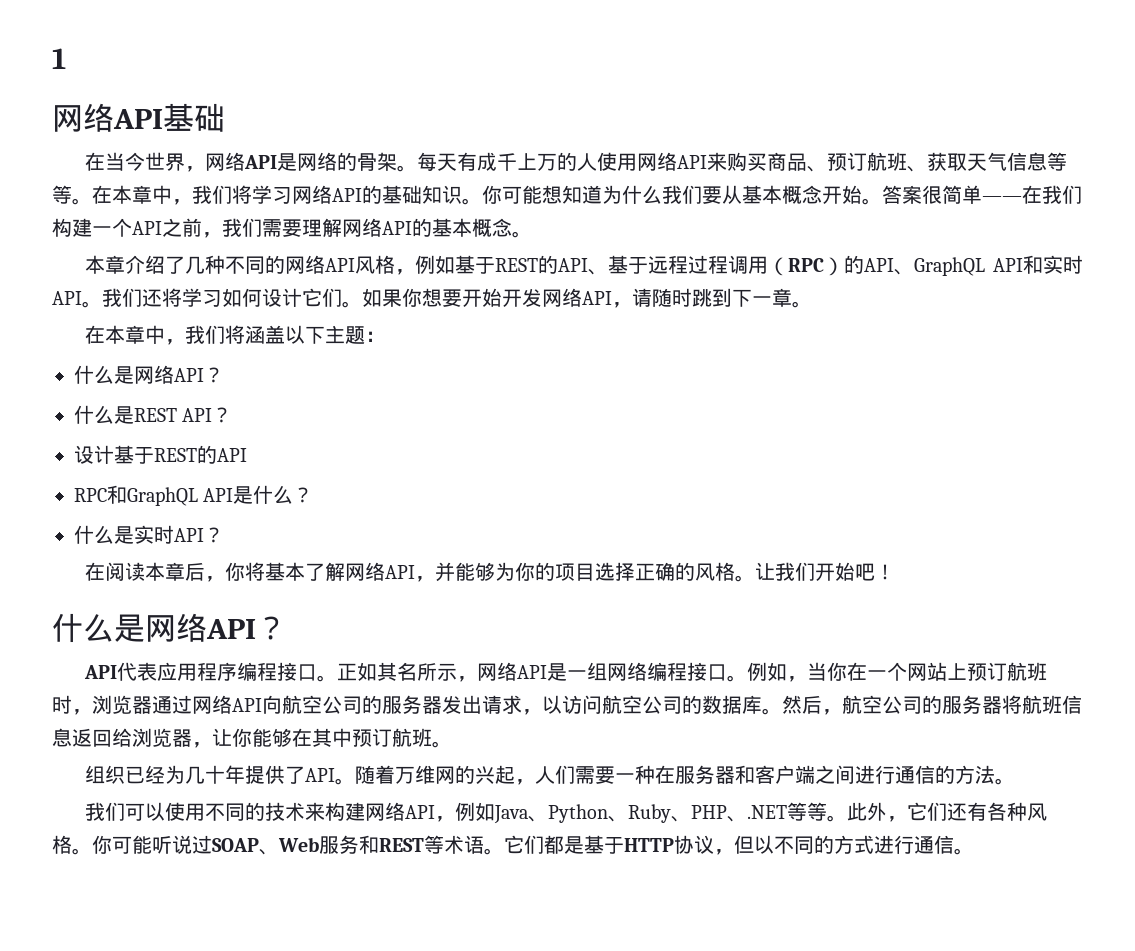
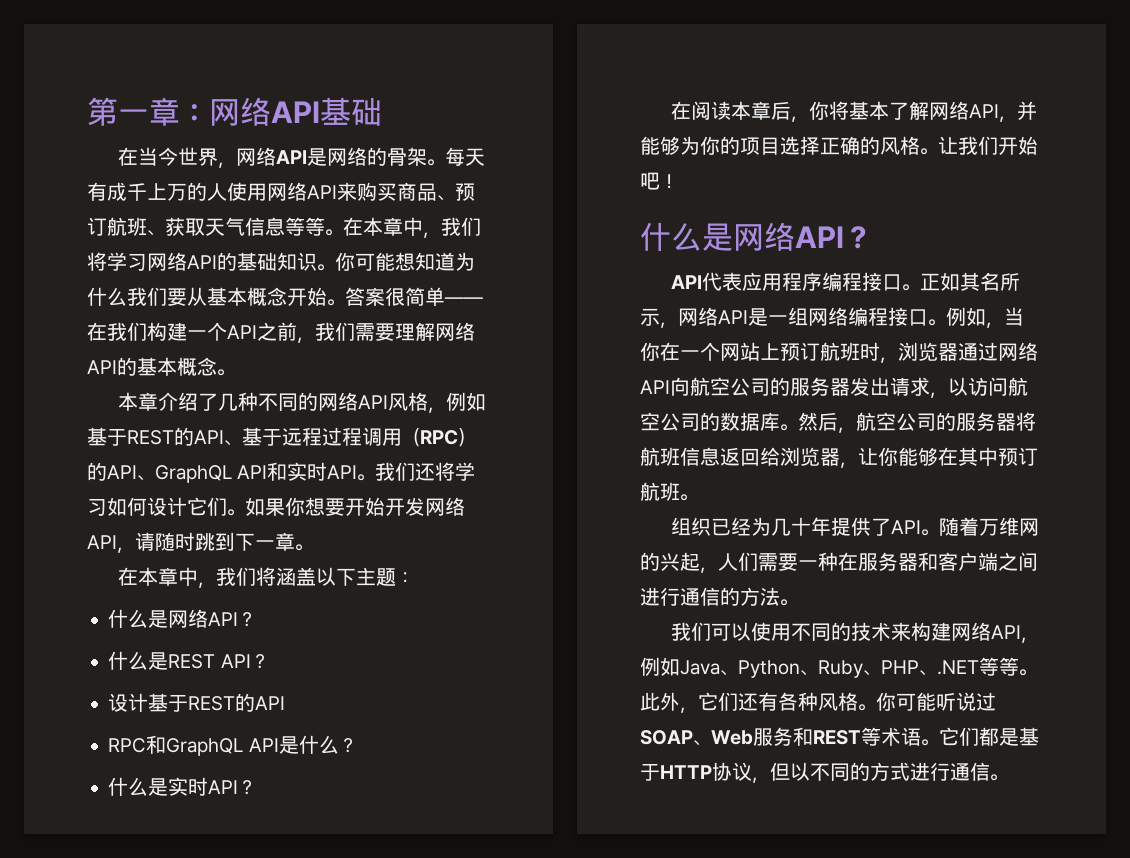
- 1
- 网络API基础
+ 第一章：网络API基础

